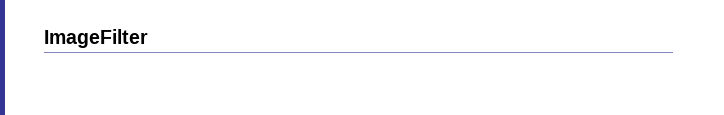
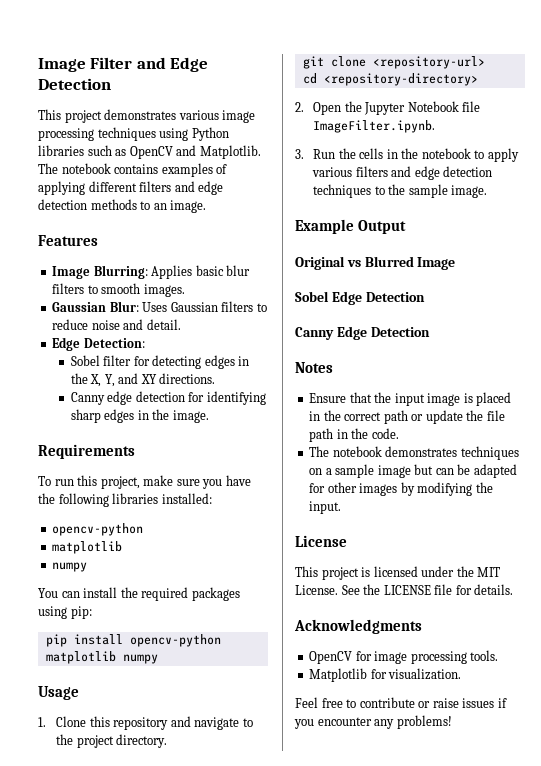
- ImageFilter
+ Image Filter and Edge Detection
+ This project demonstrates various image processing techniques using Python libraries such as OpenCV and Matplotlib. The notebook contains examples of applying different filters and edge detection methods to an image.
+ Features
+ Image Blurring: Applies basic blur filters to smooth images.
+ Gaussian Blur: Uses Gaussian filters to reduce noise and detail.
+ Edge Detection:
+ Sobel filter for detecting edges in the X, Y, and XY directions.
+ Canny edge detection for identifying sharp edges in the image.
+ Requirements
+ To run this project, make sure you have the following libraries installed:
+ opencv-python
+ matplotlib
+ numpy
+ You can install the required packages using pip:
+ pip install opencv-python matplotlib numpy
+ Usage
+ 1. Clone this repository and navigate to the project directory.
+ git clone <repository-url>
+ cd <repository-directory>
+ 2. Open the Jupyter Notebook file ImageFilter.ipynb.
+ 3. Run the cells in the notebook to apply various filters and edge detection techniques to the sample image.
+ Example Output
+ Original vs Blurred Image
+ Sobel Edge Detection
+ Canny Edge Detection
+ Notes
+ Ensure that the input image is placed in the correct path or update the file path in the code.
+ The notebook demonstrates techniques on a sample image but can be adapted for other images by modifying the input.
+ License
+ This project is licensed under the MIT License. See the LICENSE file for details.
+ Acknowledgments
+ OpenCV for image processing tools.
+ Matplotlib for visualization.
+ Feel free to contribute or raise issues if you encounter any problems!

